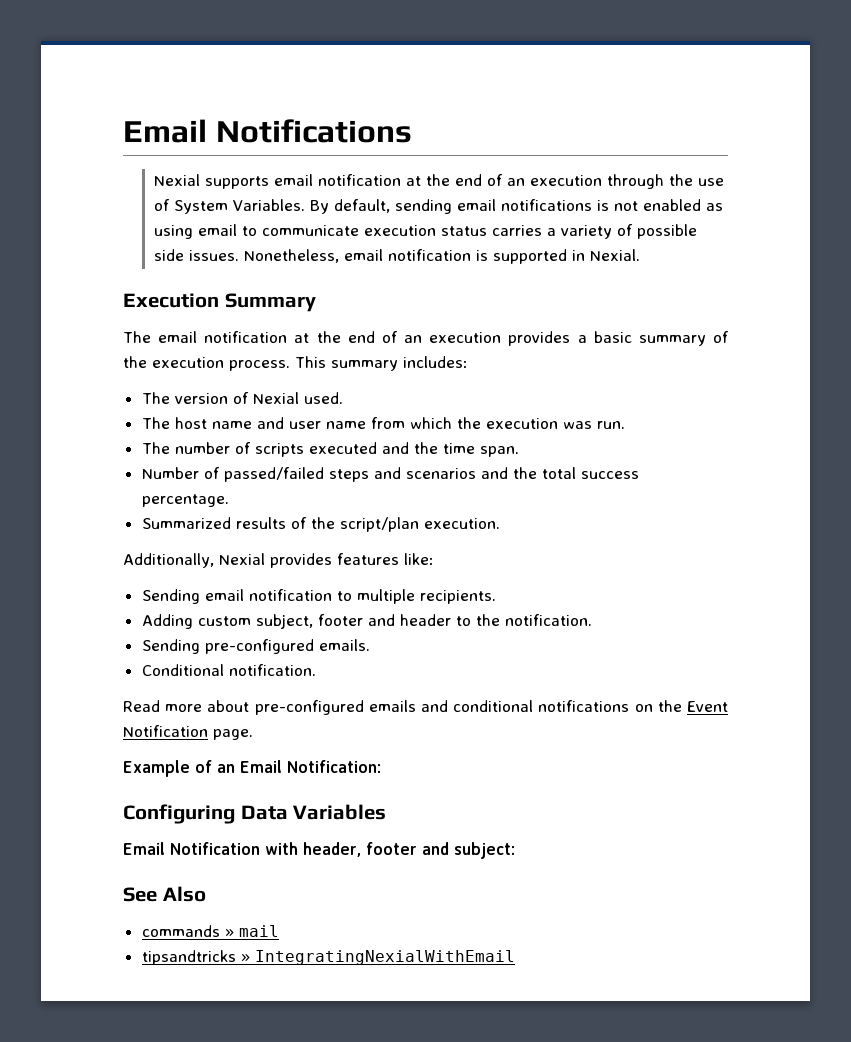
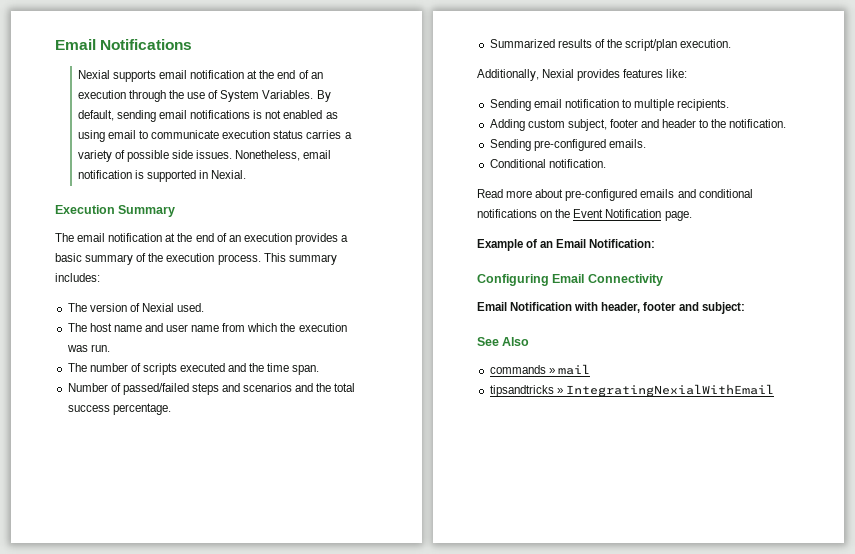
- Configuring Data Variables
+ Configuring Email Connectivity

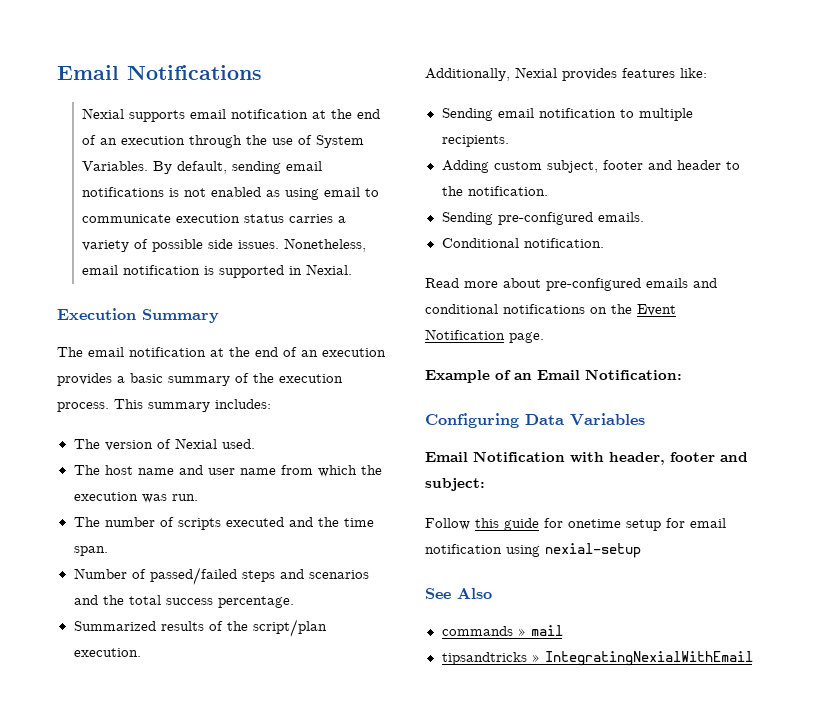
- Configuring Email Connectivity
+ Configuring Data Variables
+ Follow this guide for onetime setup for email notification using nexial-setup

